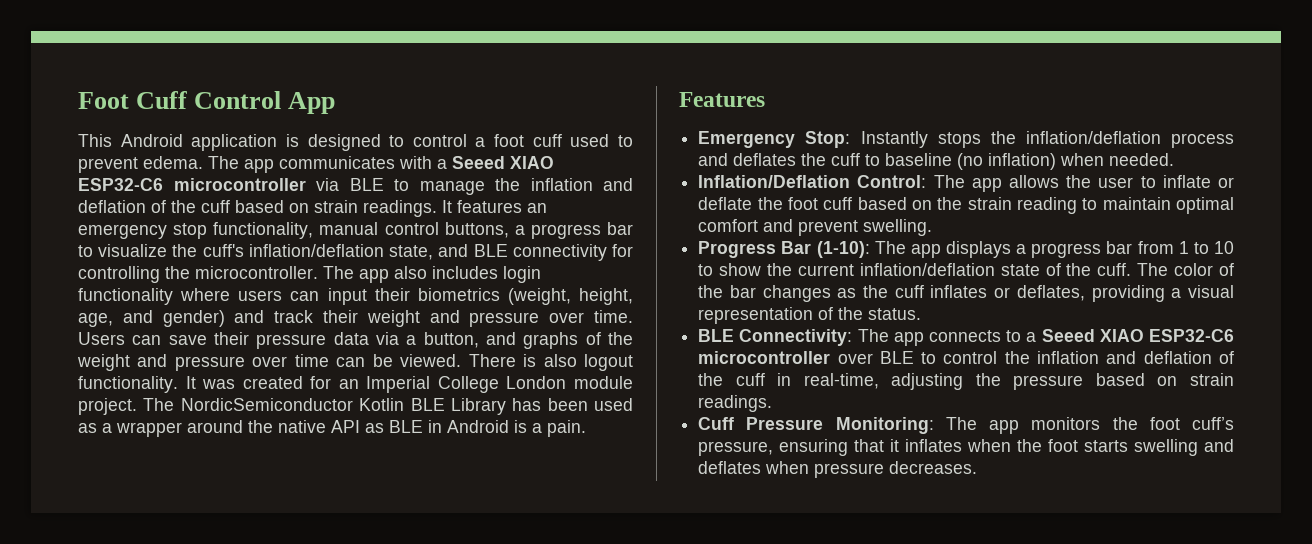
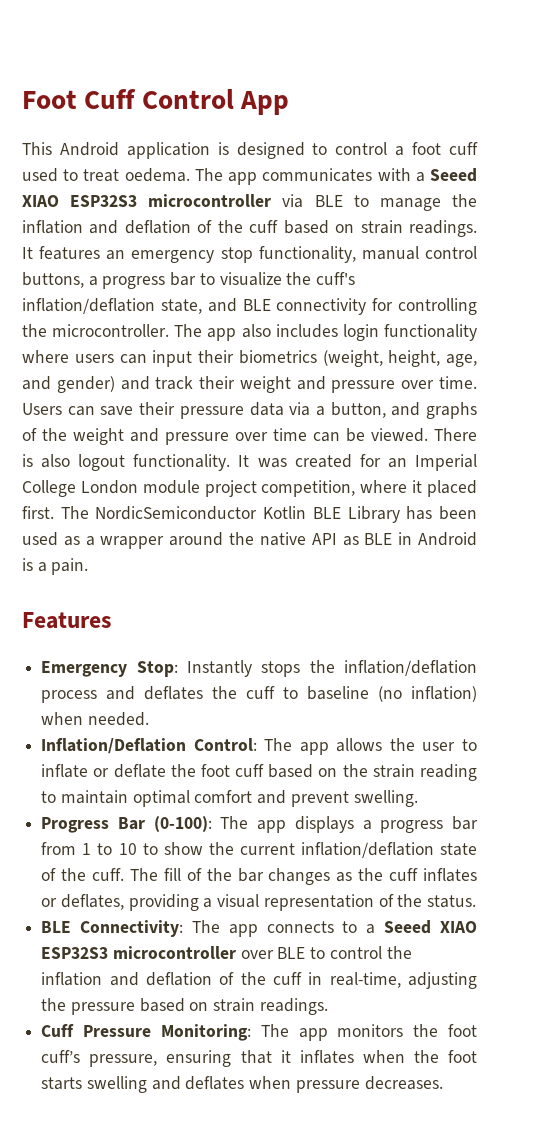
- This Android application is designed to control a foot cuff used to prevent edema.
+ This Android application is designed to control a foot cuff used to treat oedema.
- The app communicates with a Seeed XIAO ESP32-C6 microcontroller via BLE to manage the inflation and deflation of the cuff based on strain readings.
+ The app communicates with a Seeed XIAO ESP32S3 microcontroller via BLE to manage the inflation and deflation of the cuff based on strain readings.
- It was created for an Imperial College London module project.
+ It was created for an Imperial College London module project competition, where it placed first.
- Progress Bar (1-10): The app displays a progress bar from 1 to 10 to show the current inflation/deflation state of the cuff.
+ Progress Bar (0-100): The app displays a progress bar from 1 to 10 to show the current inflation/deflation state of the cuff.
- The color of the bar changes as the cuff inflates or deflates, providing a visual representation of the status.
+ The fill of the bar changes as the cuff inflates or deflates, providing a visual representation of the status.
- BLE Connectivity: The app connects to a Seeed XIAO ESP32-C6 microcontroller over BLE to control the inflation and deflation of the cuff in real-time, adjusting the pressure based on strain readings.
+ BLE Connectivity: The app connects to a Seeed XIAO ESP32S3 microcontroller over BLE to control the inflation and deflation of the cuff in real-time, adjusting the pressure based on strain readings.

